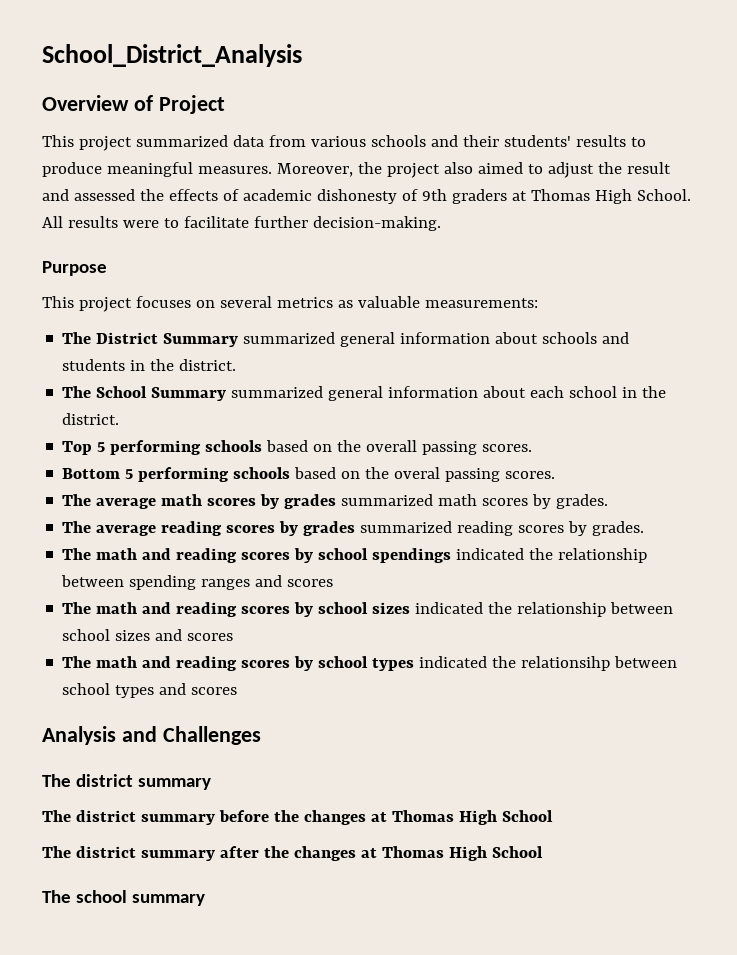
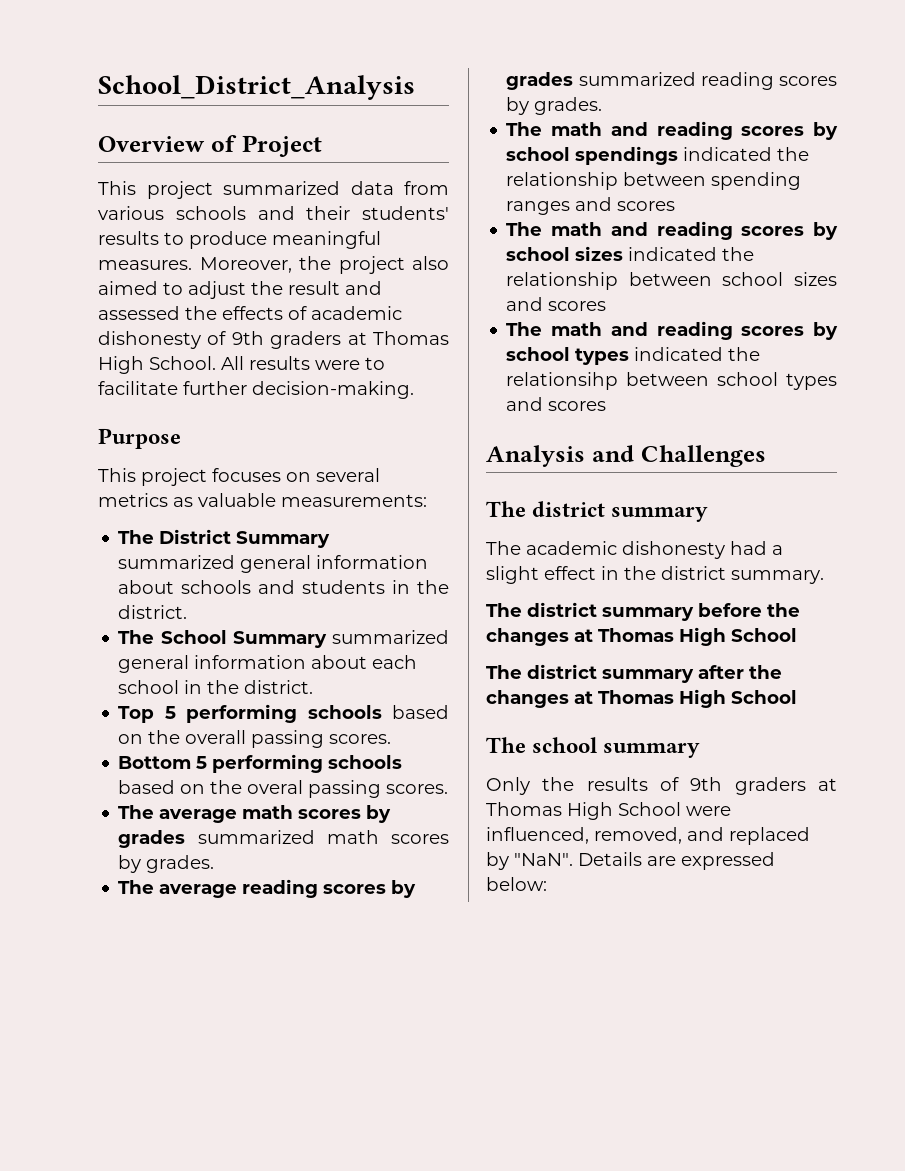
+ The academic dishonesty had a slight effect in the district summary.
+ Only the results of 9th graders at Thomas High School were influenced, removed, and replaced by "NaN". Details are expressed below:

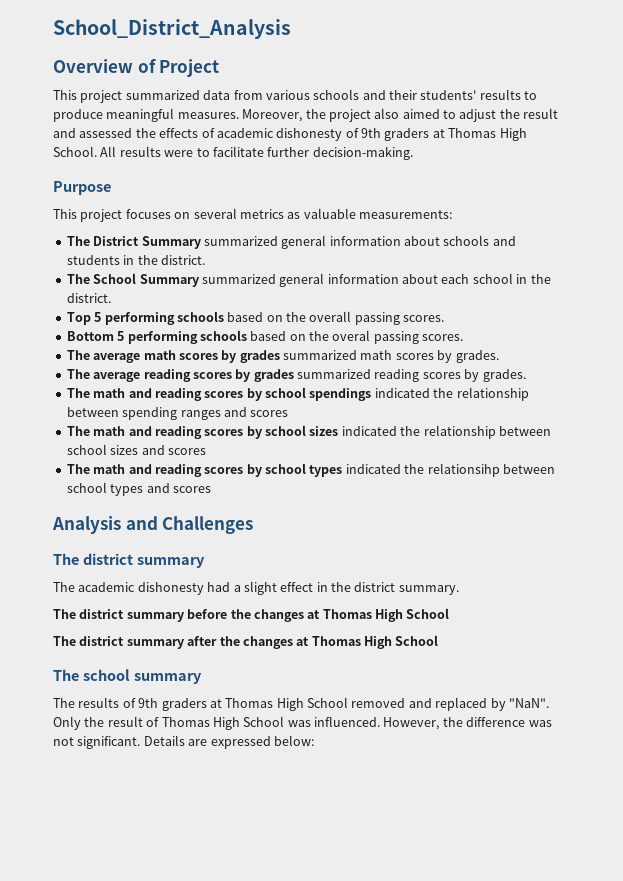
- Only the results of 9th graders at Thomas High School were influenced, removed, and replaced by "NaN".
+ The results of 9th graders at Thomas High School removed and replaced by "NaN".
+ Only the result of Thomas High School was influenced. However, the difference was not significant.

